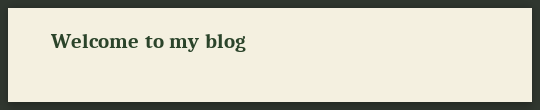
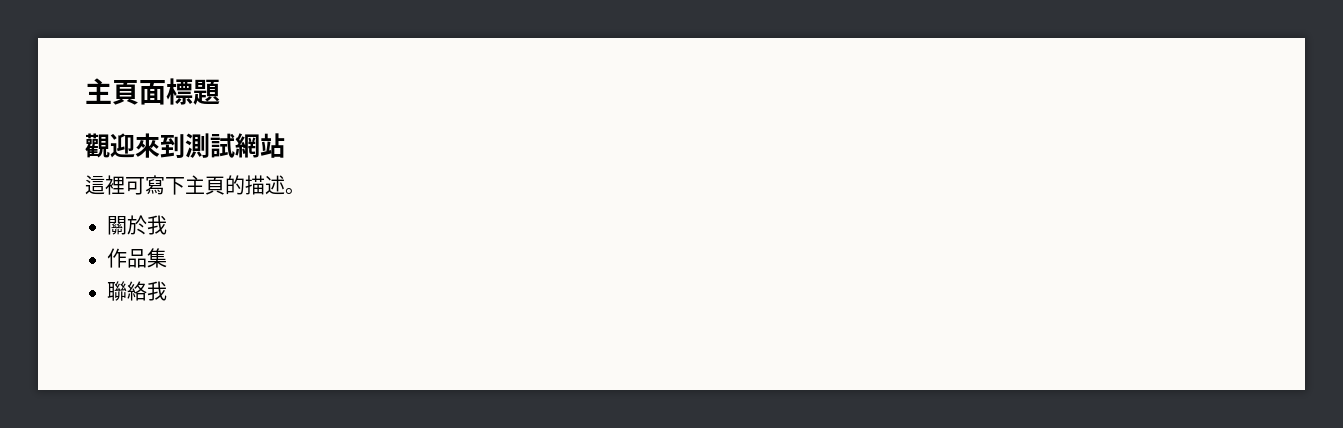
- Welcome to my blog
+ 主頁面標題
+ 觀迎來到測試網站
+ 這裡可寫下主頁的描述。
+ 關於我
+ 作品集
+ 聯絡我

